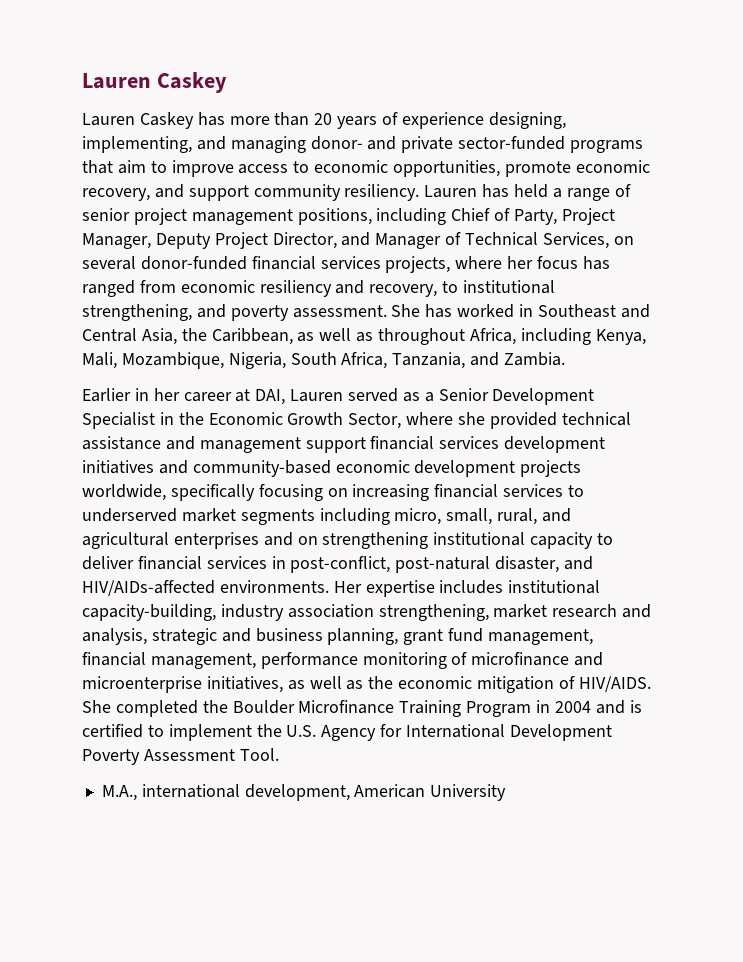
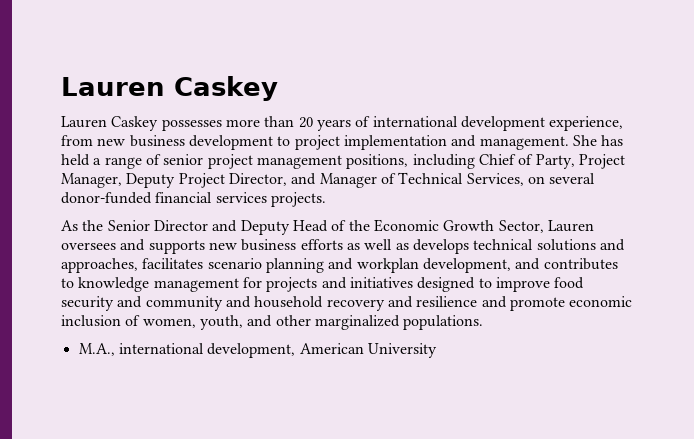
- Lauren Caskey has more than 20 years of experience designing, implementing, and managing donor- and private sector-funded programs that aim to improve access to economic opportunities, promote economic recovery, and support community resiliency. Lauren has held a range of senior project management positions, including Chief of Party, Project Manager, Deputy Project Director, and Manager of Technical Services, on several donor-funded financial services projects, where her focus has ranged from economic resiliency and recovery, to institutional strengthening, and poverty assessment. She has worked in Southeast and Central Asia, the Caribbean, as well as throughout Africa, including Kenya, Mali, Mozambique, Nigeria, South Africa, Tanzania, and Zambia.
- Earlier in her career at DAI, Lauren served as a Senior Development Specialist in the Economic Growth Sector, where she provided technical assistance and management support financial services development initiatives and community-based economic development projects worldwide, specifically focusing on increasing financial services to underserved market segments including micro, small, rural, and agricultural enterprises and on strengthening institutional capacity to deliver financial services in post-conflict, post-natural disaster, and HIV/AIDs-affected environments. Her expertise includes institutional capacity-building, industry association strengthening, market research and analysis, strategic and business planning, grant fund management, financial management, performance monitoring of microfinance and microenterprise initiatives, as well as the economic mitigation of HIV/AIDS. She completed the Boulder Microfinance Training Program in 2004 and is certified to implement the U.S. Agency for International Development Poverty Assessment Tool.
+ Lauren Caskey possesses more than 20 years of international development experience, from new business development to project implementation and management. She has held a range of senior project management positions, including Chief of Party, Project Manager, Deputy Project Director, and Manager of Technical Services, on several donor-funded financial services projects.
+ As the Senior Director and Deputy Head of the Economic Growth Sector, Lauren oversees and supports new business efforts as well as develops technical solutions and approaches, facilitates scenario planning and workplan development, and contributes to knowledge management for projects and initiatives designed to improve food security and community and household recovery and resilience and promote economic inclusion of women, youth, and other marginalized populations.

